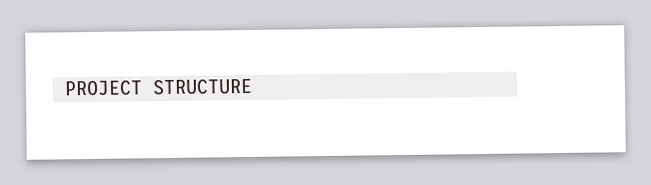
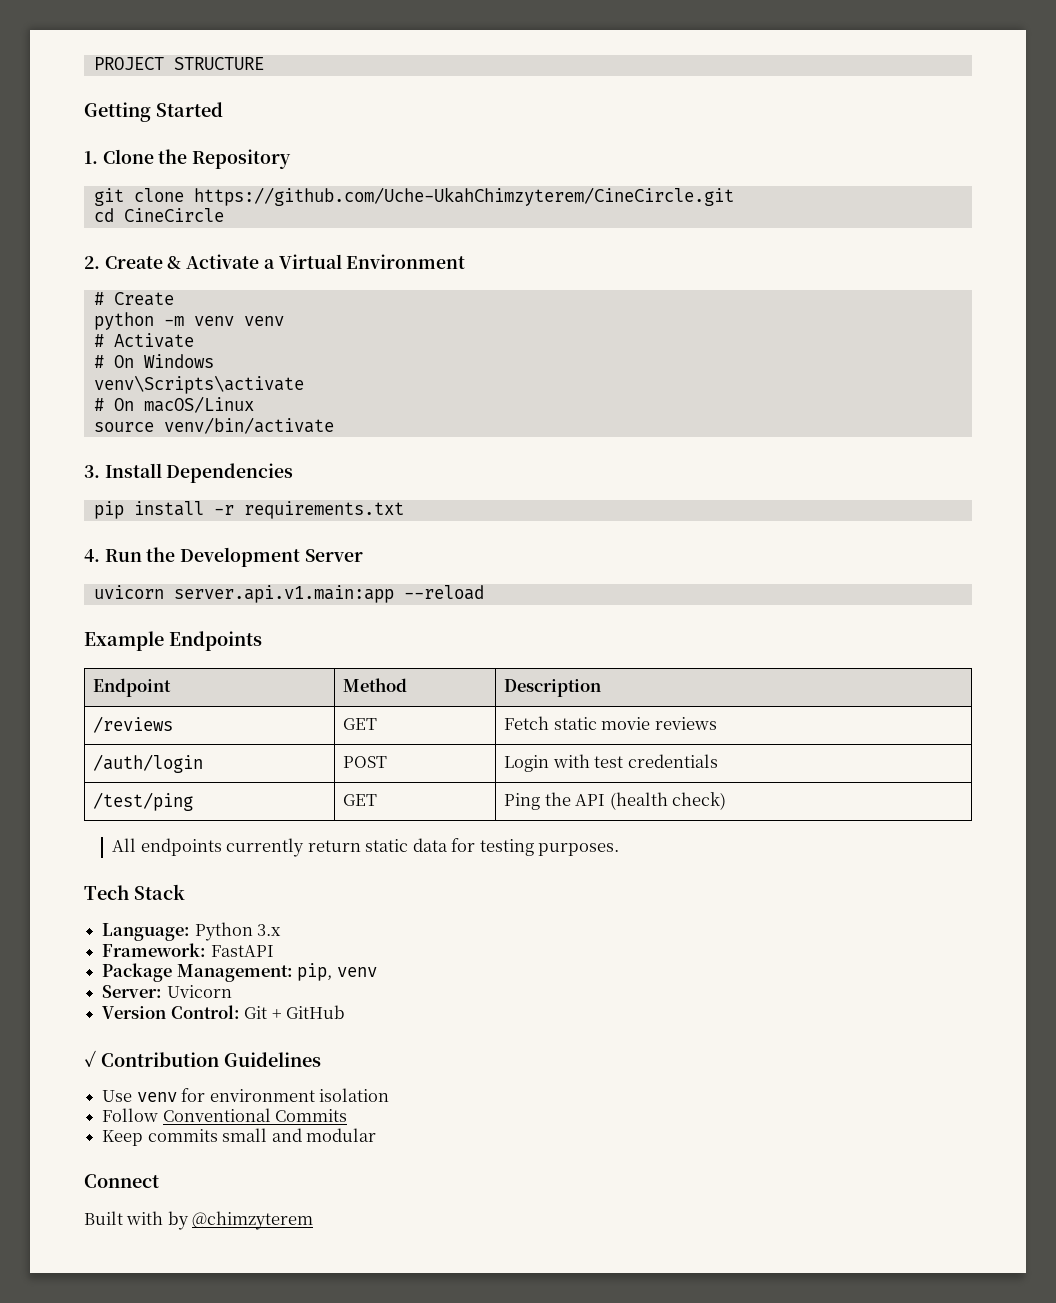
+ Getting Started
+ 1. Clone the Repository
+ git clone https://github.com/Uche-UkahChimzyterem/CineCircle.git
+ cd CineCircle
+ 2. Create & Activate a Virtual Environment
+ # Create
+ python -m venv venv
+ # Activate
+ # On Windows
+ venv\Scripts\activate
+ # On macOS/Linux
+ source venv/bin/activate
+ 3. Install Dependencies
+ pip install -r requirements.txt
+ 4. Run the Development Server
+ uvicorn server.api.v1.main:app --reload
+ Example Endpoints
+ Endpoint | Method | Description
+ /reviews | GET | Fetch static movie reviews
+ /auth/login | POST | Login with test credentials
+ /test/ping | GET | Ping the API (health check)
+ All endpoints currently return static data for testing purposes.
+ Tech Stack
+ Language: Python 3.x
+ Framework: FastAPI
+ Package Management: pip, venv
+ Server: Uvicorn
+ Version Control: Git + GitHub
+ ✓ Contribution Guidelines
+ Use venv for environment isolation
+ Follow Conventional Commits
+ Keep commits small and modular
+ Connect
+ Built with by @chimzyterem

